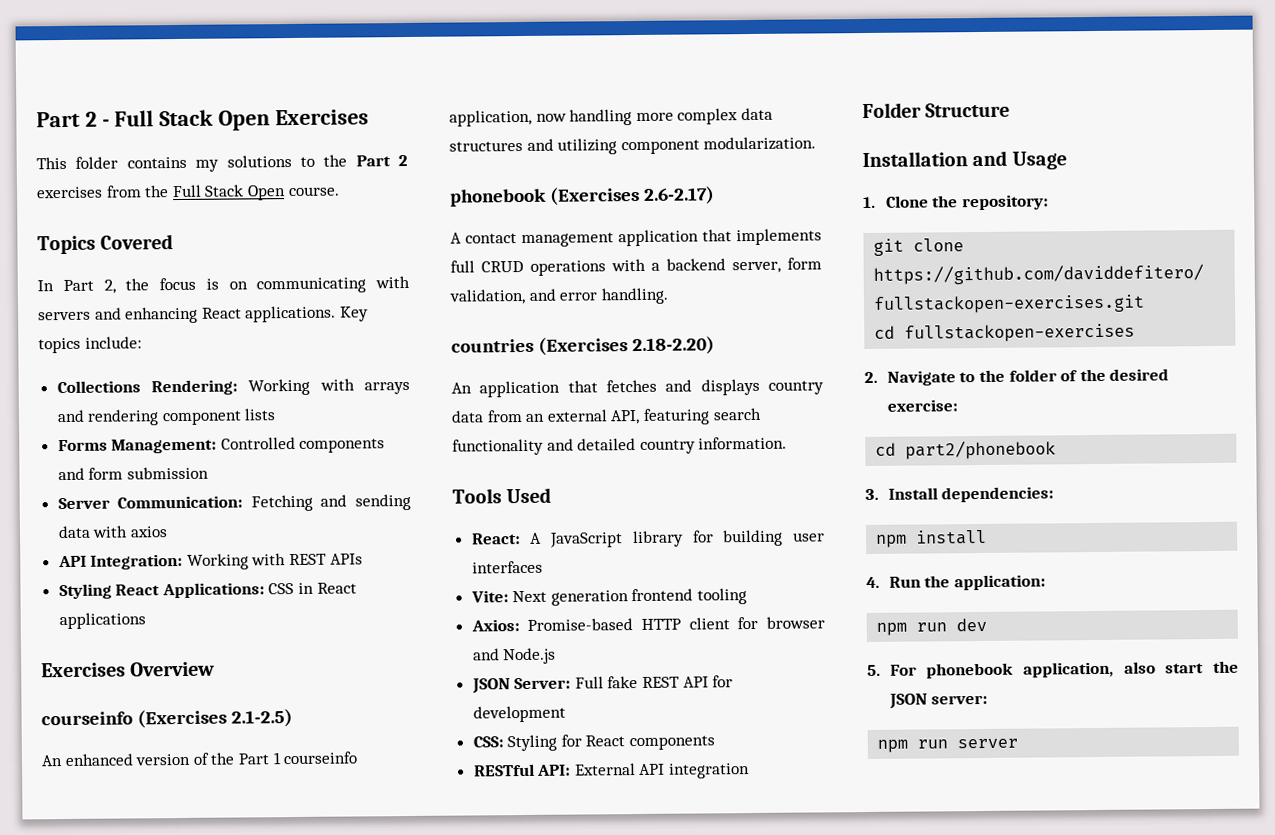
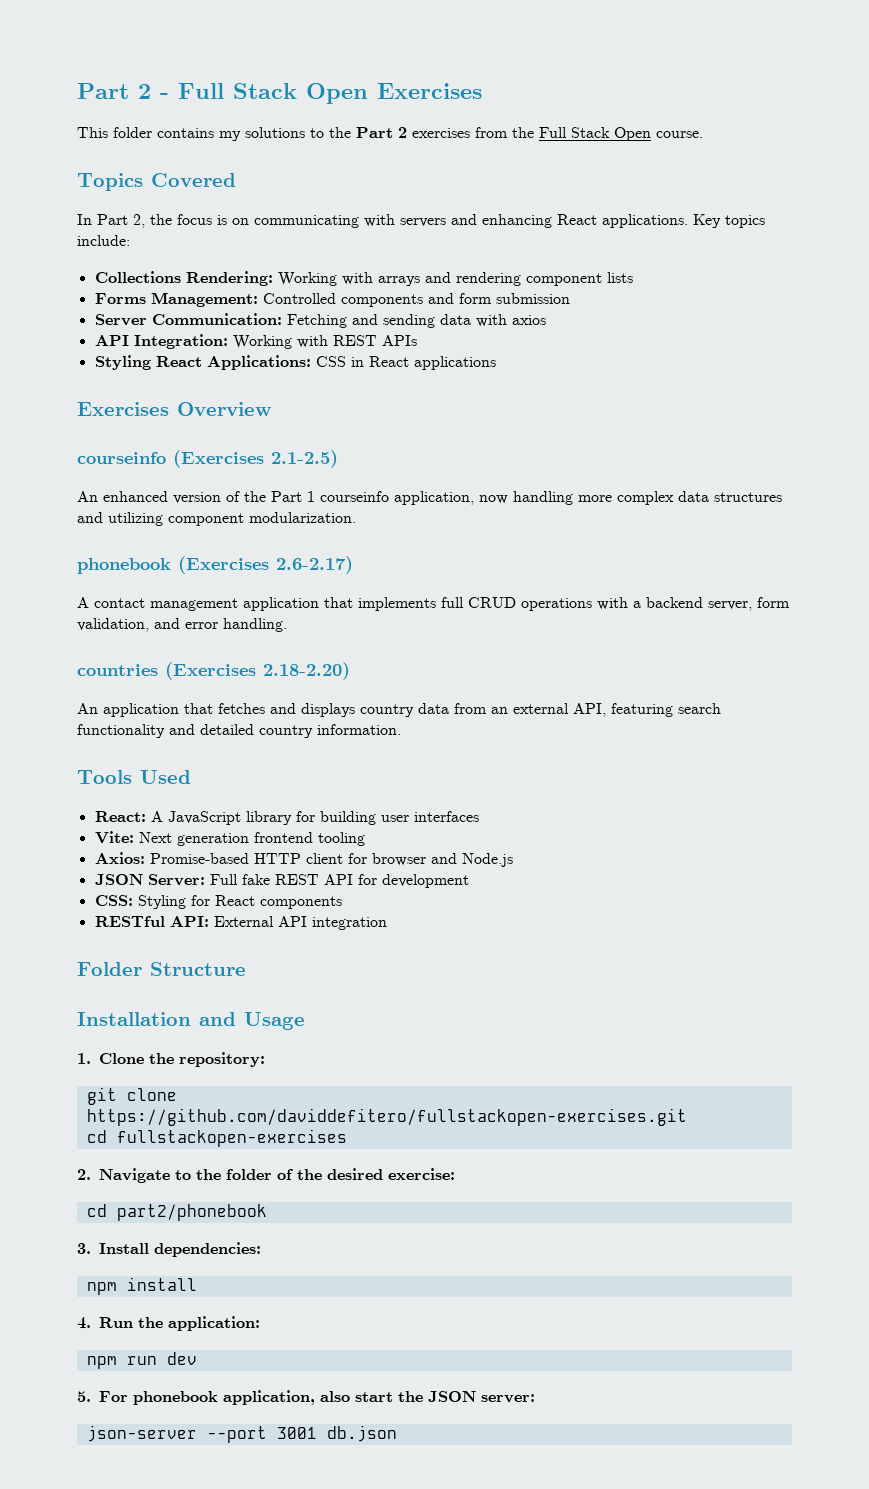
- npm run server
+ json-server --port 3001 db.json

